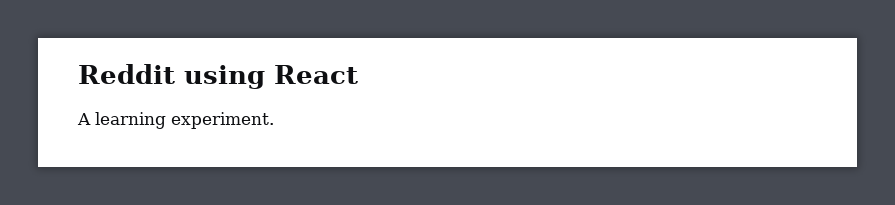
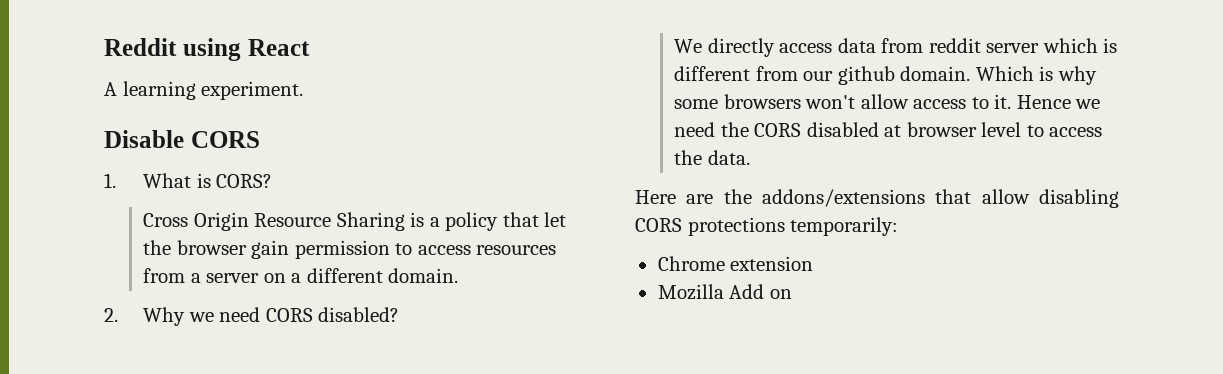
+ Disable CORS
+ 1. What is CORS?
+ Cross Origin Resource Sharing is a policy that let the browser gain permission to access resources from a server on a different domain.
+ 2. Why we need CORS disabled?
+ We directly access data from reddit server which is different from our github domain. Which is why some browsers won't allow access to it. Hence we need the CORS disabled at browser level to access the data.
+ Here are the addons/extensions that allow disabling CORS protections temporarily:
+ Chrome extension
+ Mozilla Add on

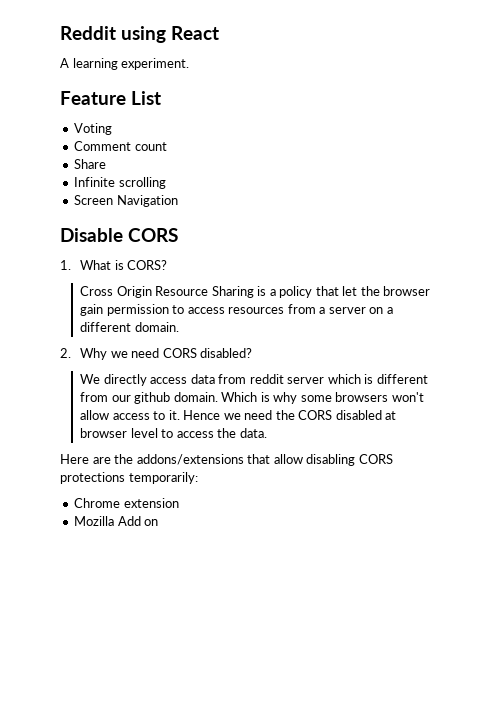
+ Feature List
+ Voting
+ Comment count
+ Share
+ Infinite scrolling
+ Screen Navigation

